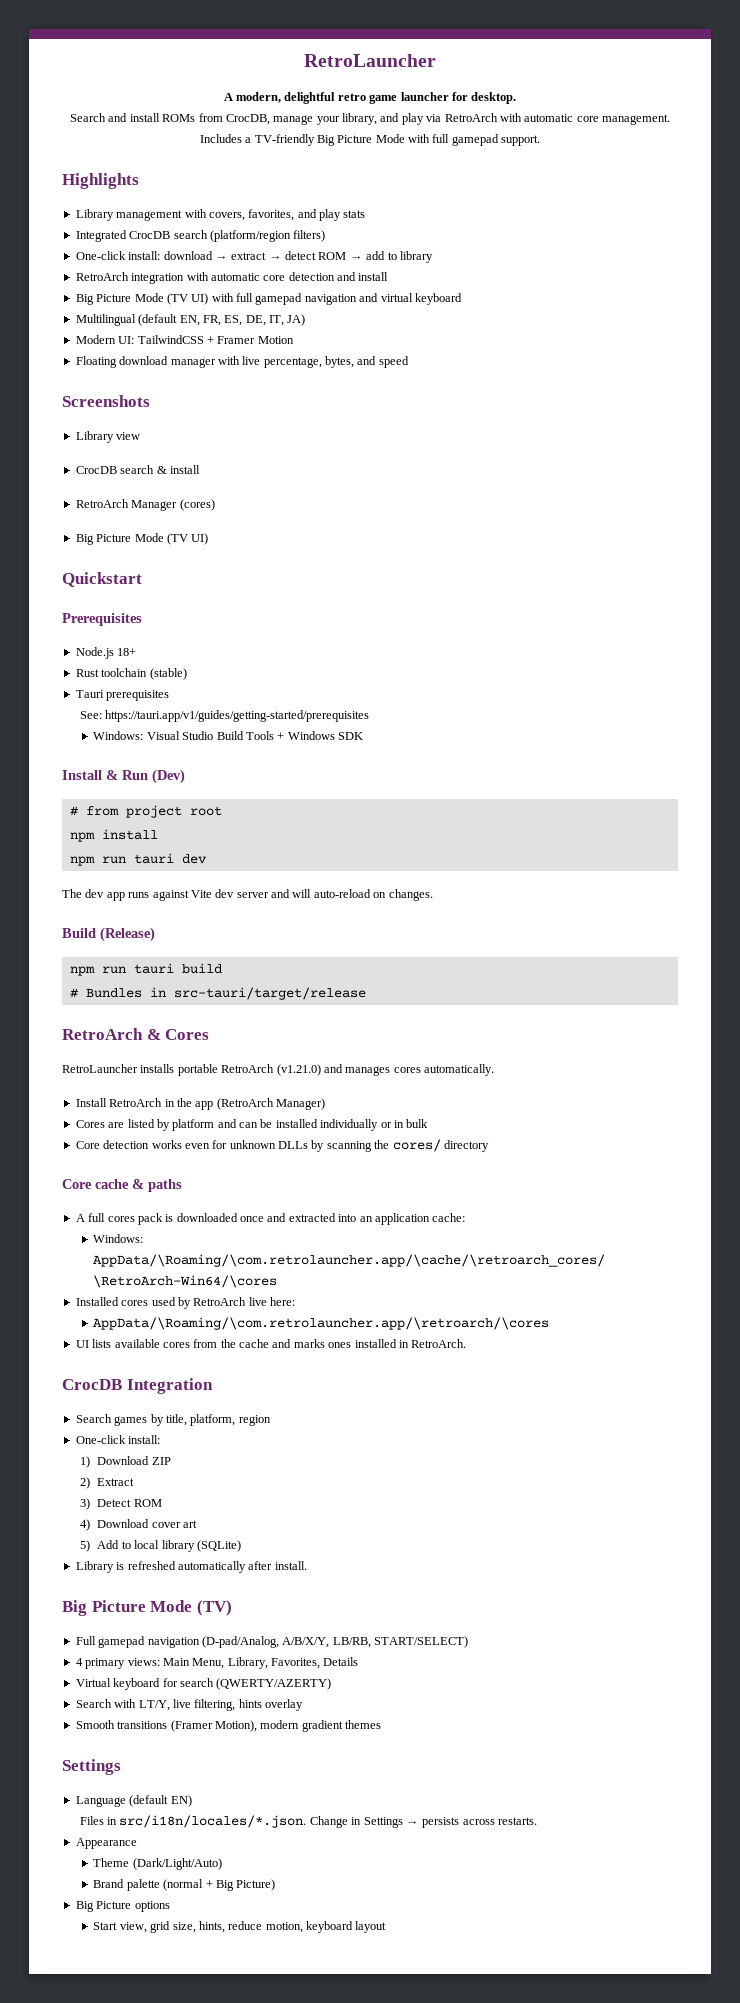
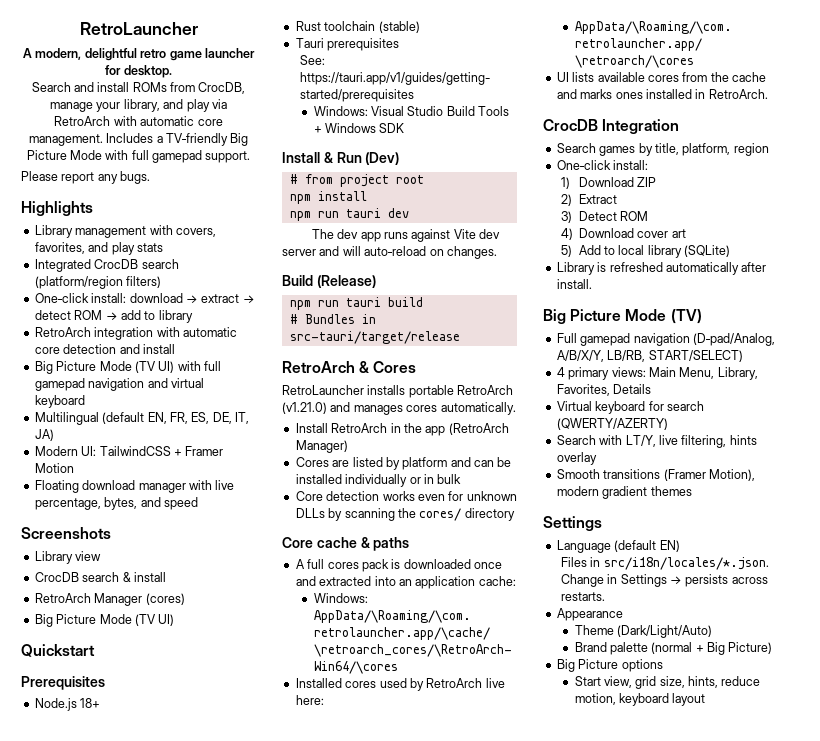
+ Please report any bugs.

